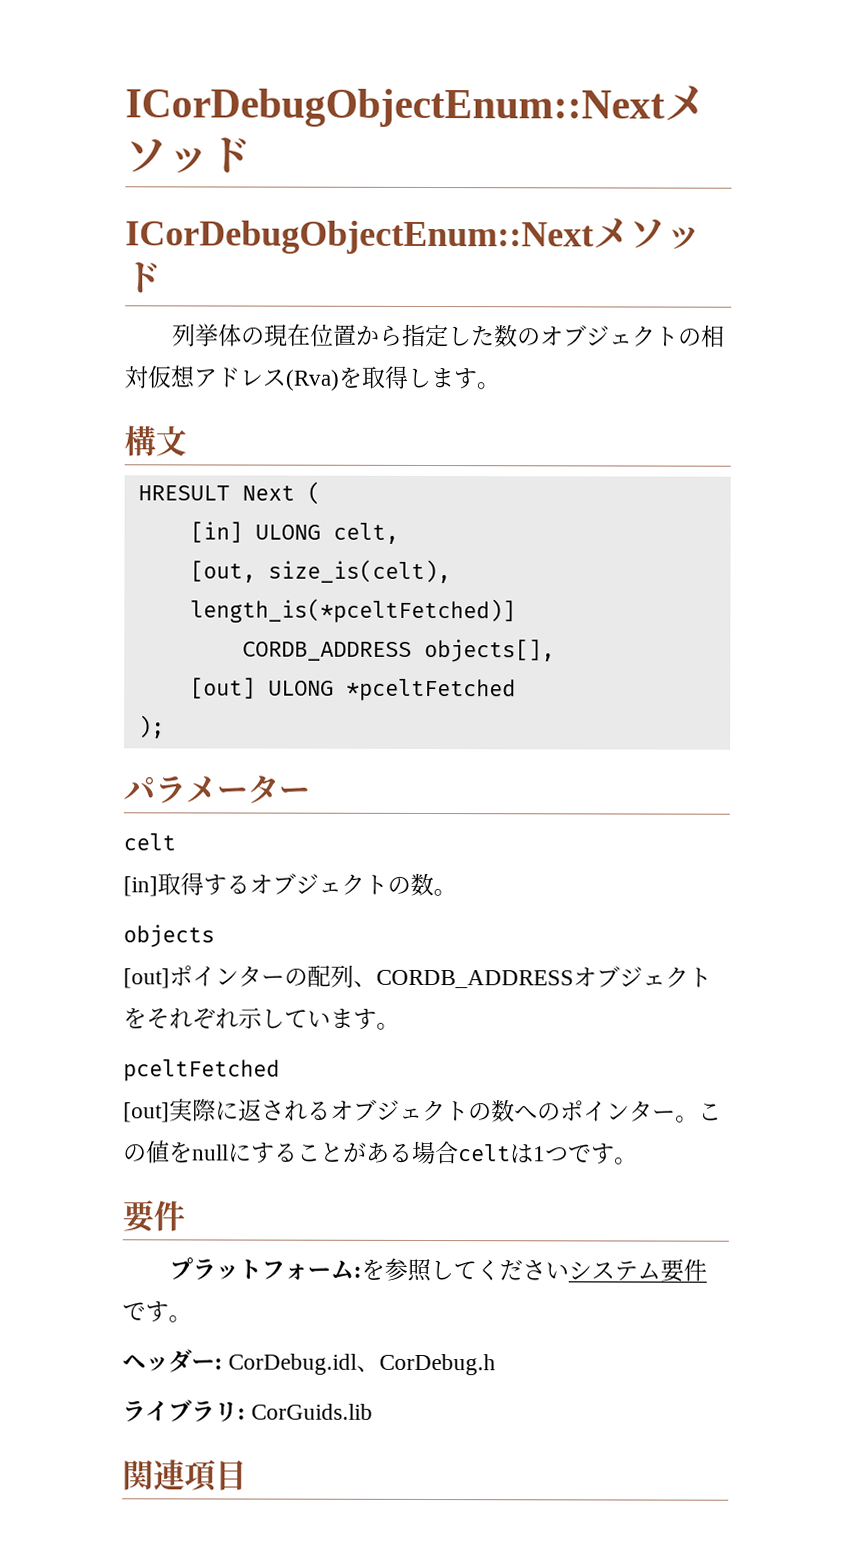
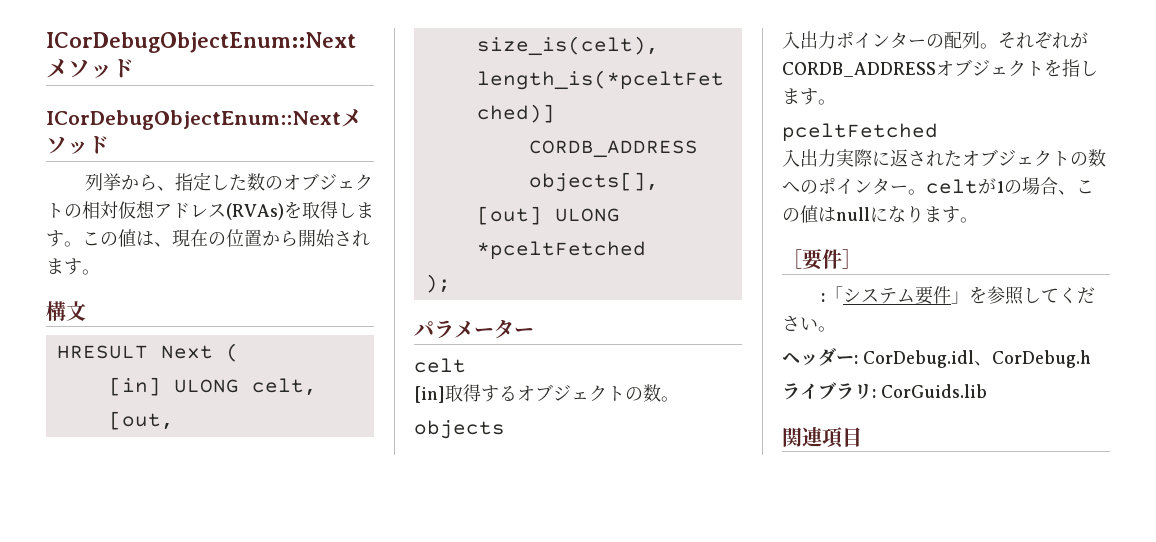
- 列挙体の現在位置から指定した数のオブジェクトの相対仮想アドレス(Rva)を取得します。
+ 列挙から、指定した数のオブジェクトの相対仮想アドレス(RVAs)を取得します。この値は、現在の位置から開始されます。
- [out]ポインターの配列、CORDB_ADDRESSオブジェクトをそれぞれ示しています。
+ 入出力ポインターの配列。それぞれがCORDB_ADDRESSオブジェクトを指します。
- [out]実際に返されるオブジェクトの数へのポインター。この値をnullにすることがある場合celtは1つです。
- 要件
- プラットフォーム:を参照してくださいシステム要件です。
+ 入出力実際に返されたオブジェクトの数へのポインター。celtが1の場合、この値はnullになります。
+ ［要件］
+ :「システム要件」を参照してください。

